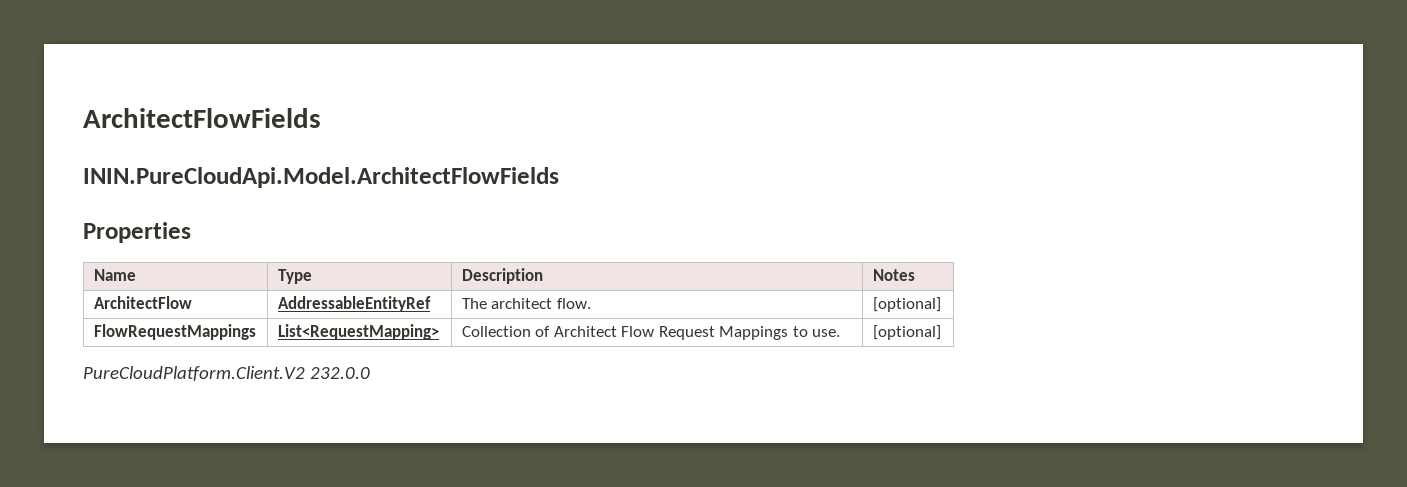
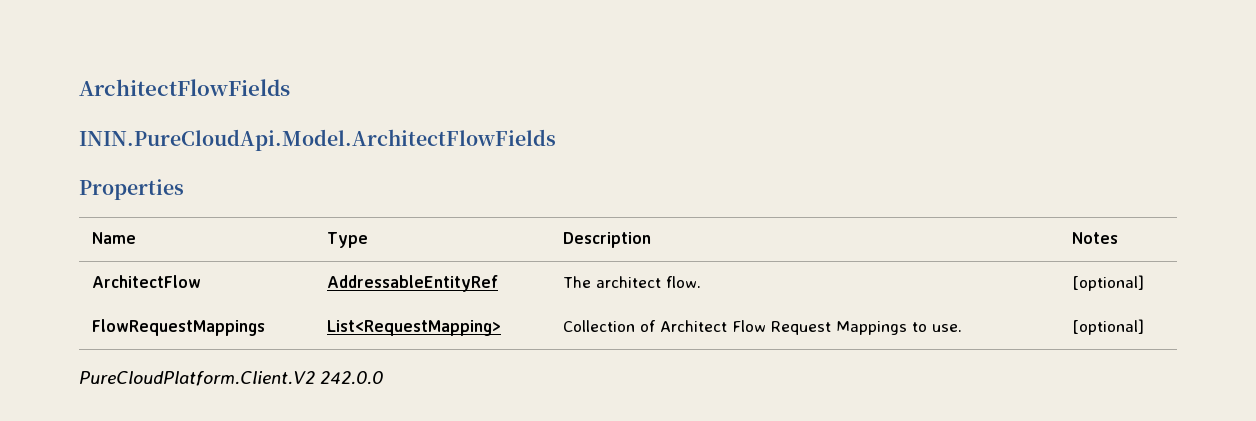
- PureCloudPlatform.Client.V2 232.0.0
+ PureCloudPlatform.Client.V2 242.0.0

